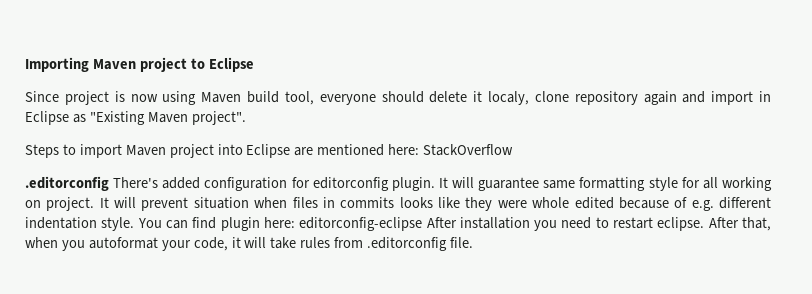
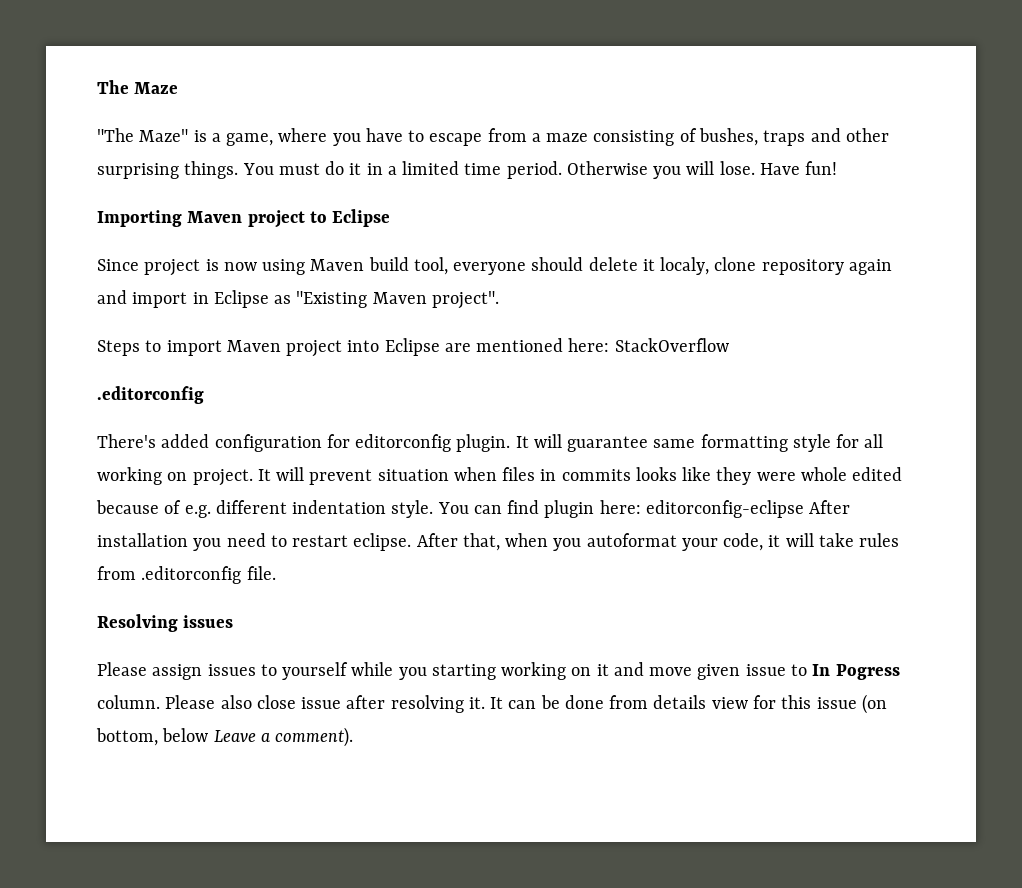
+ The Maze
+ "The Maze" is a game, where you have to escape from a maze consisting of bushes, traps and other surprising things. You must do it in a limited time period. Otherwise you will lose. Have fun!
  Steps to import Maven project into Eclipse are mentioned here: StackOverflow
- .editorconfig There's added configuration for editorconfig plugin.
+ .editorconfig
+ There's added configuration for editorconfig plugin.
+ Resolving issues
+ Please assign issues to yourself while you starting working on it and move given issue to In Pogress column. Please also close issue after resolving it. It can be done from details view for this issue (on bottom, below Leave a comment).

